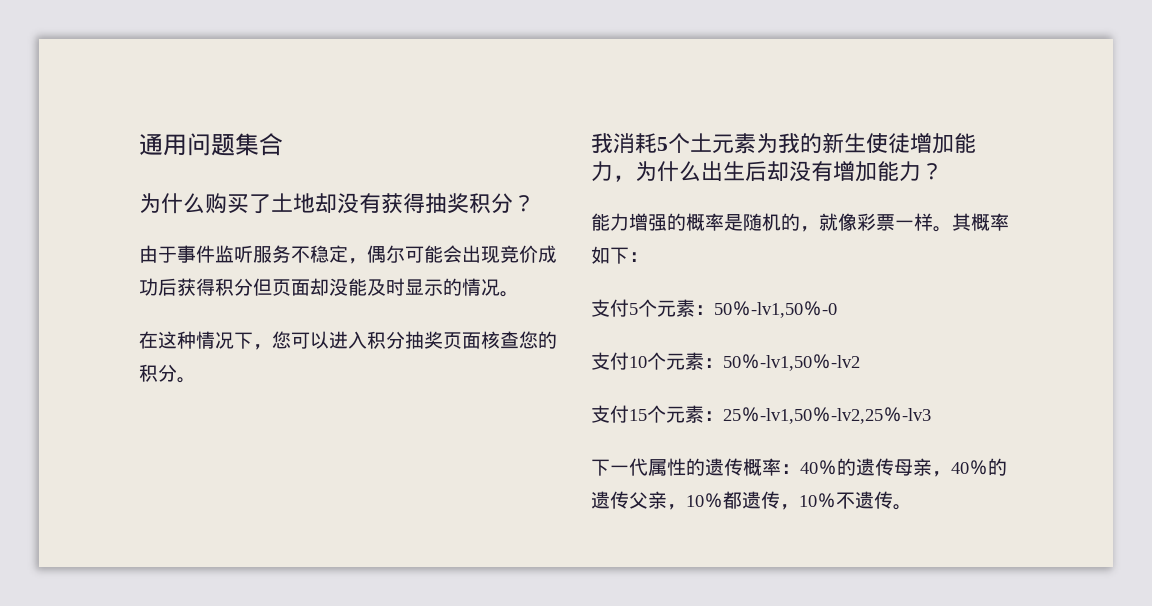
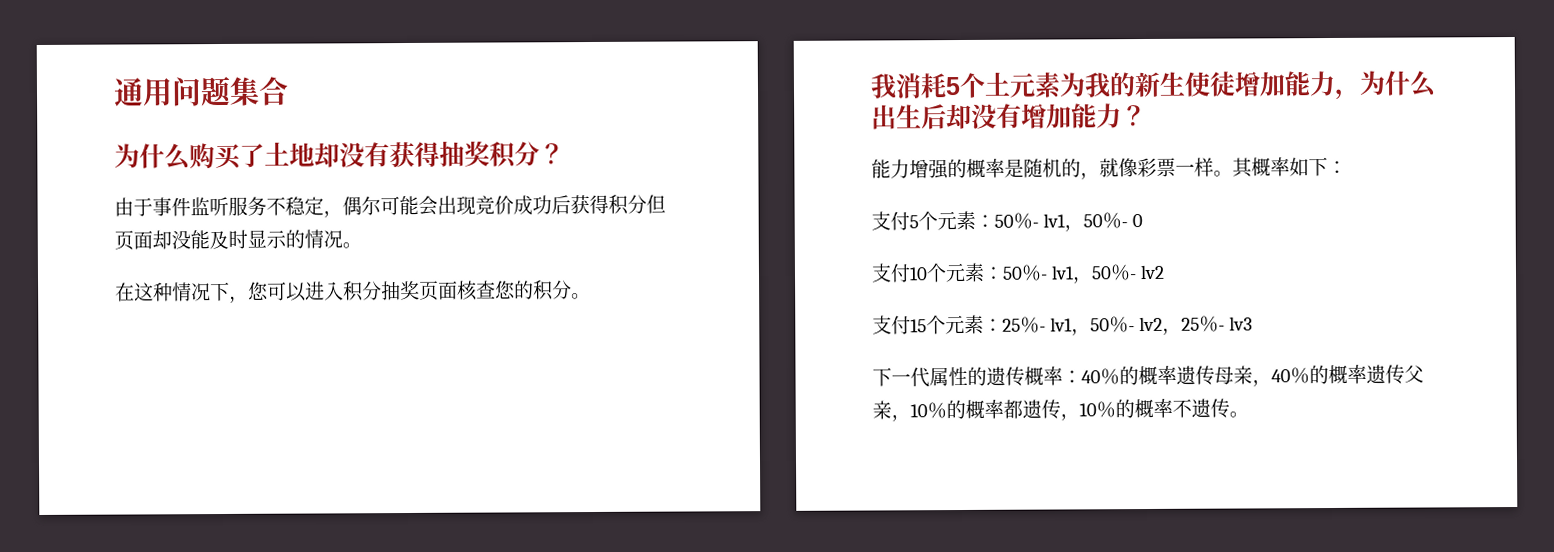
- 支付5个元素：50％-lv1,50％-0
+ 支付5个元素：50％- lv1，50％- 0
- 支付10个元素：50％-lv1,50％-lv2
+ 支付10个元素：50％- lv1，50％- lv2
- 支付15个元素：25％-lv1,50％-lv2,25％-lv3
+ 支付15个元素：25％- lv1，50％- lv2，25％- lv3
- 下一代属性的遗传概率：40％的遗传母亲，40％的遗传父亲，10％都遗传，10％不遗传。
+ 下一代属性的遗传概率：40％的概率遗传母亲，40％的概率遗传父亲，10％的概率都遗传，10％的概率不遗传。

